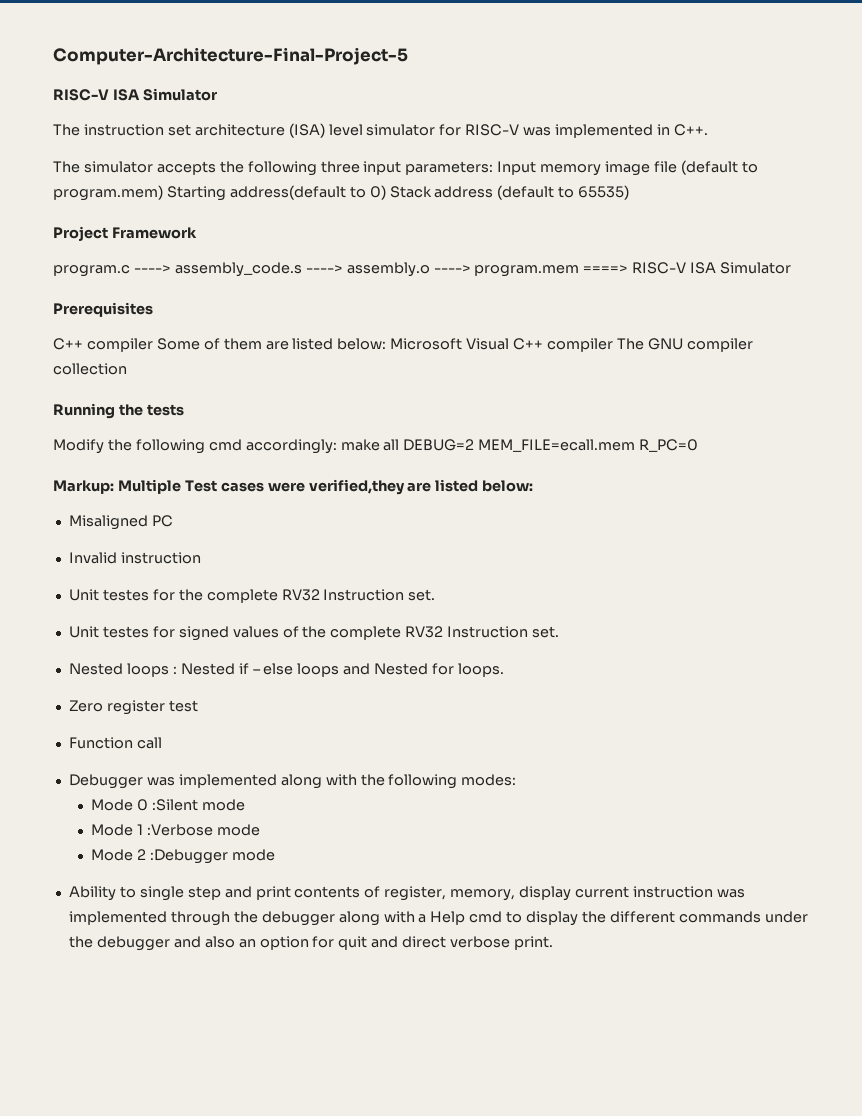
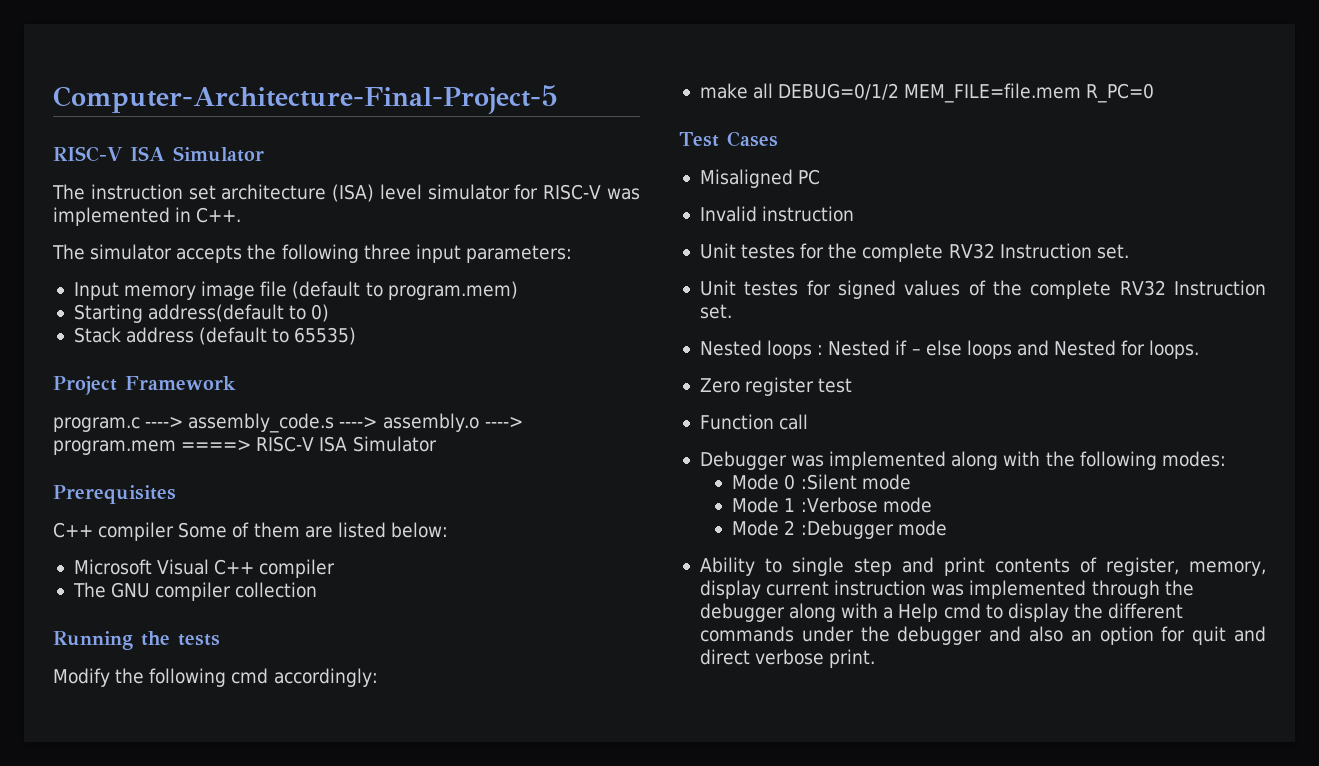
- The simulator accepts the following three input parameters: Input memory image file (default to program.mem) Starting address(default to 0) Stack address (default to 65535)
+ The simulator accepts the following three input parameters:
+ Input memory image file (default to program.mem)
+ Starting address(default to 0)
+ Stack address (default to 65535)
- C++ compiler Some of them are listed below: Microsoft Visual C++ compiler The GNU compiler collection
+ C++ compiler Some of them are listed below:
+ Microsoft Visual C++ compiler
+ The GNU compiler collection
- Modify the following cmd accordingly: make all DEBUG=2 MEM_FILE=ecall.mem R_PC=0
+ Modify the following cmd accordingly:
+ make all DEBUG=0/1/2 MEM_FILE=file.mem R_PC=0
- Markup: Multiple Test cases were verified,they are listed below:
+ Test Cases

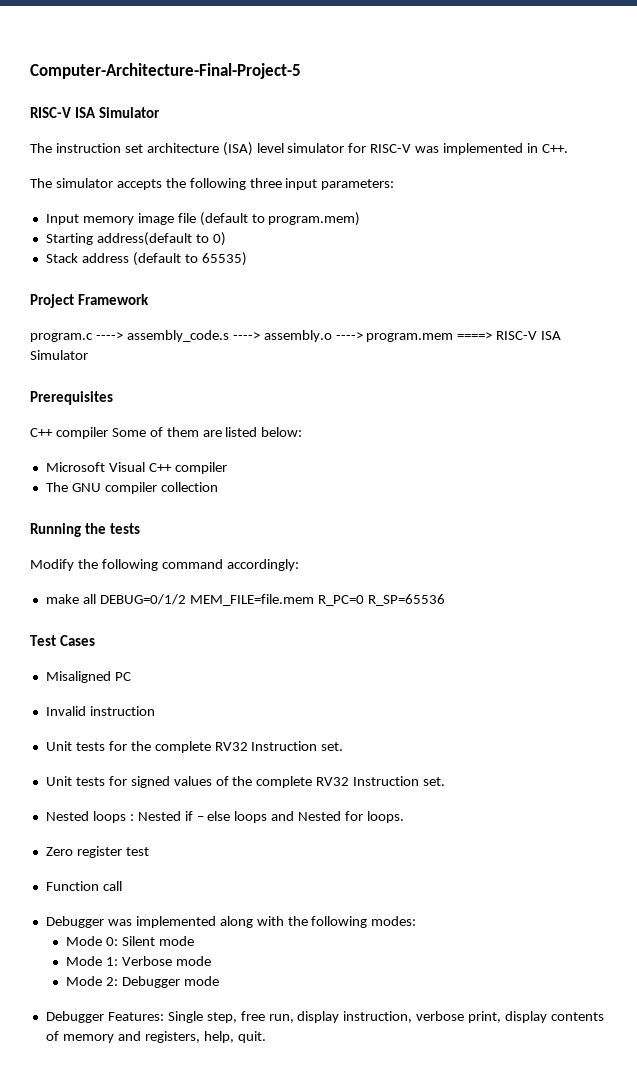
- Modify the following cmd accordingly:
+ Modify the following command accordingly:
- make all DEBUG=0/1/2 MEM_FILE=file.mem R_PC=0
+ make all DEBUG=0/1/2 MEM_FILE=file.mem R_PC=0 R_SP=65536
- Unit testes for the complete RV32 Instruction set.
+ Unit tests for the complete RV32 Instruction set.
- Unit testes for signed values of the complete RV32 Instruction set.
+ Unit tests for signed values of the complete RV32 Instruction set.
- Mode 0 :Silent mode
- Mode 1 :Verbose mode
- Mode 2 :Debugger mode
- Ability to single step and print contents of register, memory, display current instruction was implemented through the debugger along with a Help cmd to display the different commands under the debugger and also an option for quit and direct verbose print.
+ Mode 0: Silent mode
+ Mode 1: Verbose mode
+ Mode 2: Debugger mode
+ Debugger Features: Single step, free run, display instruction, verbose print, display contents of memory and registers, help, quit.

